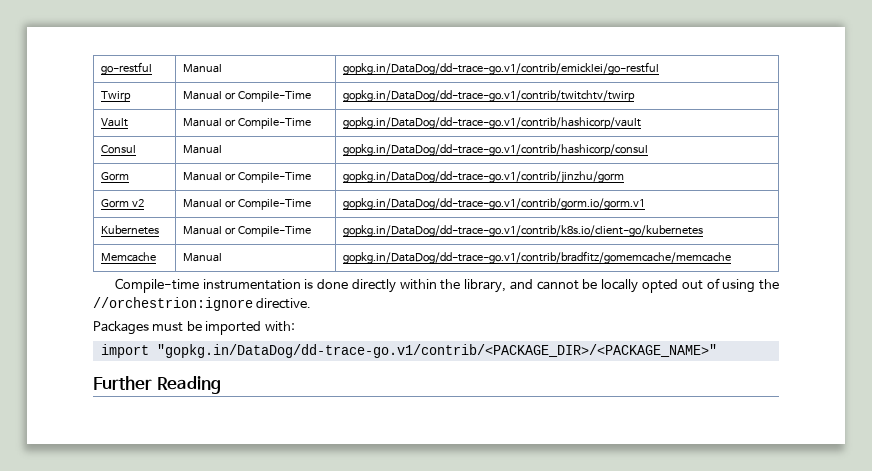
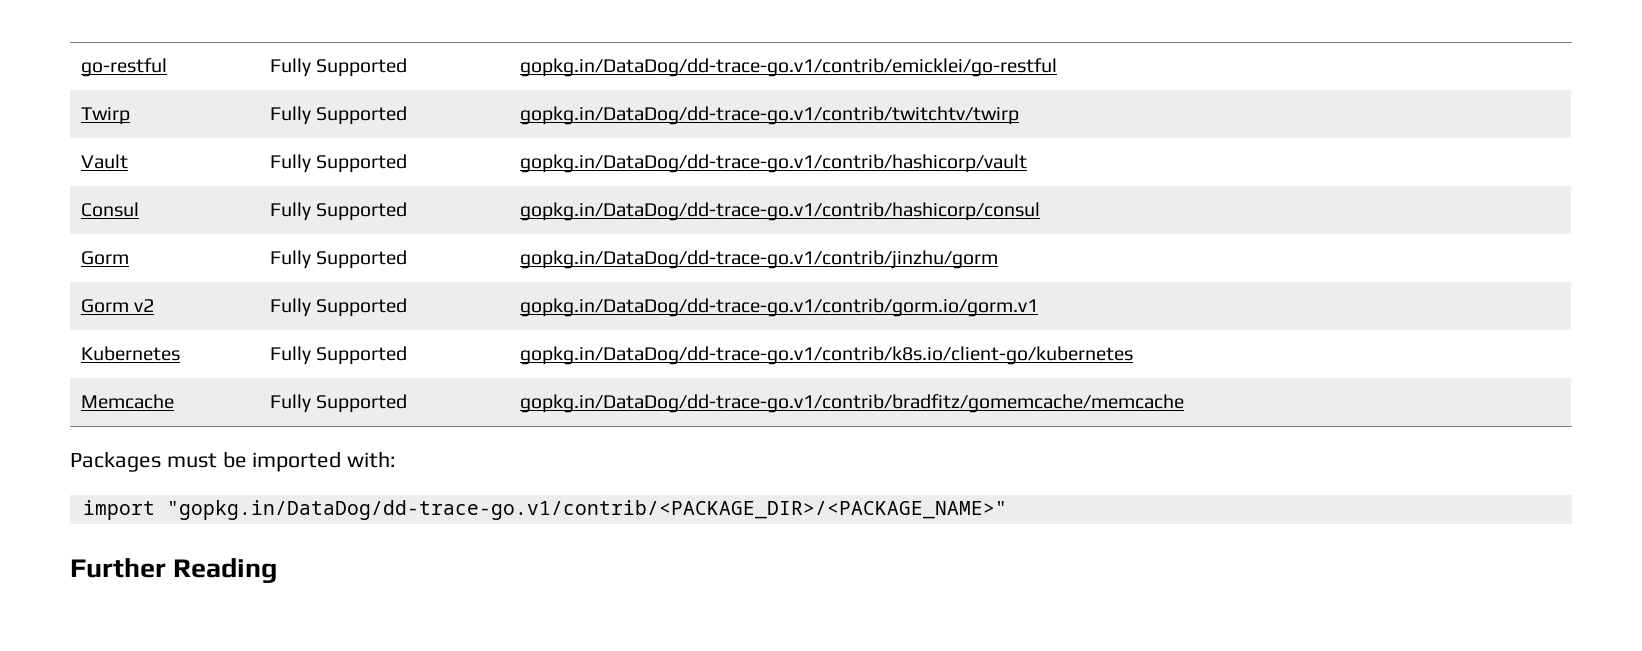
- go-restful | Manual | gopkg.in/DataDog/dd-trace-go.v1/contrib/emicklei/go-restful
+ go-restful | Fully Supported | gopkg.in/DataDog/dd-trace-go.v1/contrib/emicklei/go-restful
- Twirp | Manual or Compile-Time | gopkg.in/DataDog/dd-trace-go.v1/contrib/twitchtv/twirp
+ Twirp | Fully Supported | gopkg.in/DataDog/dd-trace-go.v1/contrib/twitchtv/twirp
- Vault | Manual or Compile-Time | gopkg.in/DataDog/dd-trace-go.v1/contrib/hashicorp/vault
+ Vault | Fully Supported | gopkg.in/DataDog/dd-trace-go.v1/contrib/hashicorp/vault
- Consul | Manual | gopkg.in/DataDog/dd-trace-go.v1/contrib/hashicorp/consul
+ Consul | Fully Supported | gopkg.in/DataDog/dd-trace-go.v1/contrib/hashicorp/consul
- Gorm | Manual or Compile-Time | gopkg.in/DataDog/dd-trace-go.v1/contrib/jinzhu/gorm
+ Gorm | Fully Supported | gopkg.in/DataDog/dd-trace-go.v1/contrib/jinzhu/gorm
- Gorm v2 | Manual or Compile-Time | gopkg.in/DataDog/dd-trace-go.v1/contrib/gorm.io/gorm.v1
+ Gorm v2 | Fully Supported | gopkg.in/DataDog/dd-trace-go.v1/contrib/gorm.io/gorm.v1
- Kubernetes | Manual or Compile-Time | gopkg.in/DataDog/dd-trace-go.v1/contrib/k8s.io/client-go/kubernetes
+ Kubernetes | Fully Supported | gopkg.in/DataDog/dd-trace-go.v1/contrib/k8s.io/client-go/kubernetes
- Memcache | Manual | gopkg.in/DataDog/dd-trace-go.v1/contrib/bradfitz/gomemcache/memcache
+ Memcache | Fully Supported | gopkg.in/DataDog/dd-trace-go.v1/contrib/bradfitz/gomemcache/memcache
- Compile-time instrumentation is done directly within the library, and cannot be locally opted out of using the //orchestrion:ignore directive.

